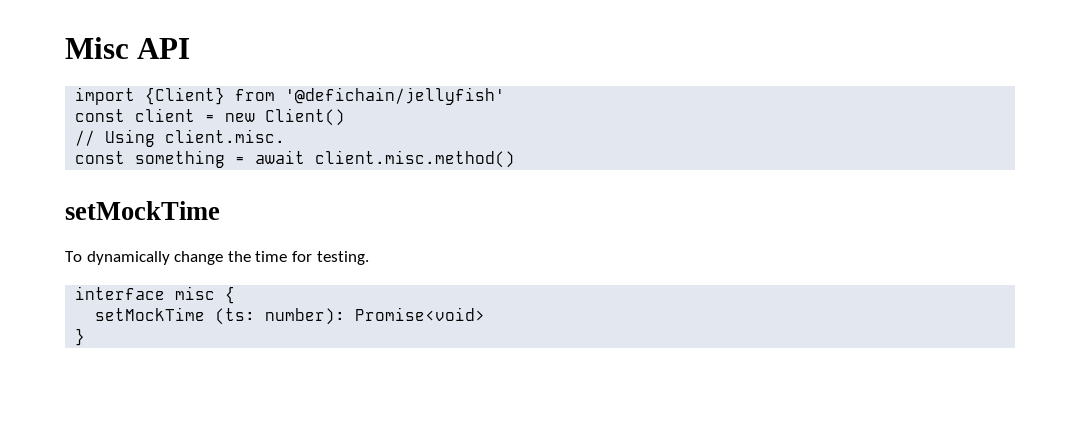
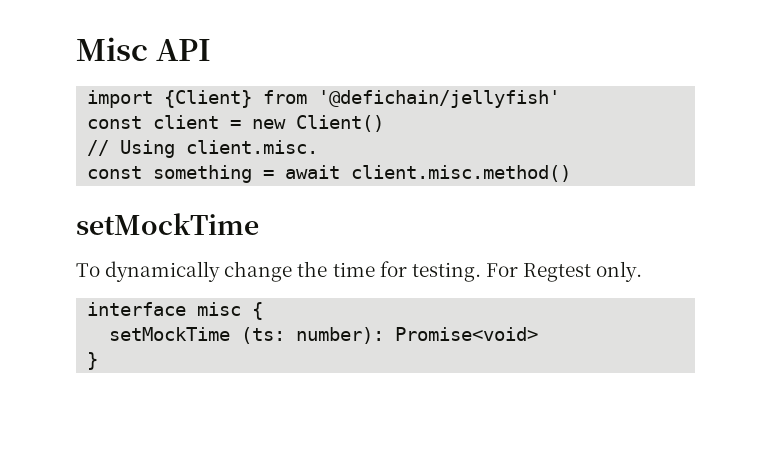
+ For Regtest only.

